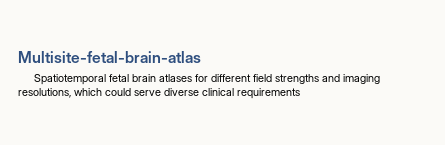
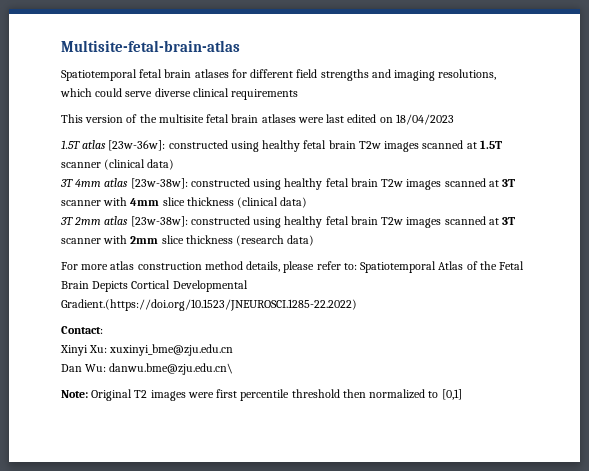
+ This version of the multisite fetal brain atlases were last edited on 18/04/2023
+ 1.5T atlas [23w-36w]: constructed using healthy fetal brain T2w images scanned at 1.5T scanner (clinical data)
+ 3T 4mm atlas [23w-38w]: constructed using healthy fetal brain T2w images scanned at 3T scanner with 4mm slice thickness (clinical data)
+ 3T 2mm atlas [23w-38w]: constructed using healthy fetal brain T2w images scanned at 3T scanner with 2mm slice thickness (research data)
+ For more atlas construction method details, please refer to: Spatiotemporal Atlas of the Fetal Brain Depicts Cortical Developmental Gradient.(https://doi.org/10.1523/JNEUROSCI.1285-22.2022)
+ Contact:
+ Xinyi Xu: xuxinyi_bme@zju.edu.cn
+ Dan Wu: danwu.bme@zju.edu.cn\
+ Note: Original T2 images were first percentile threshold then normalized to [0,1]

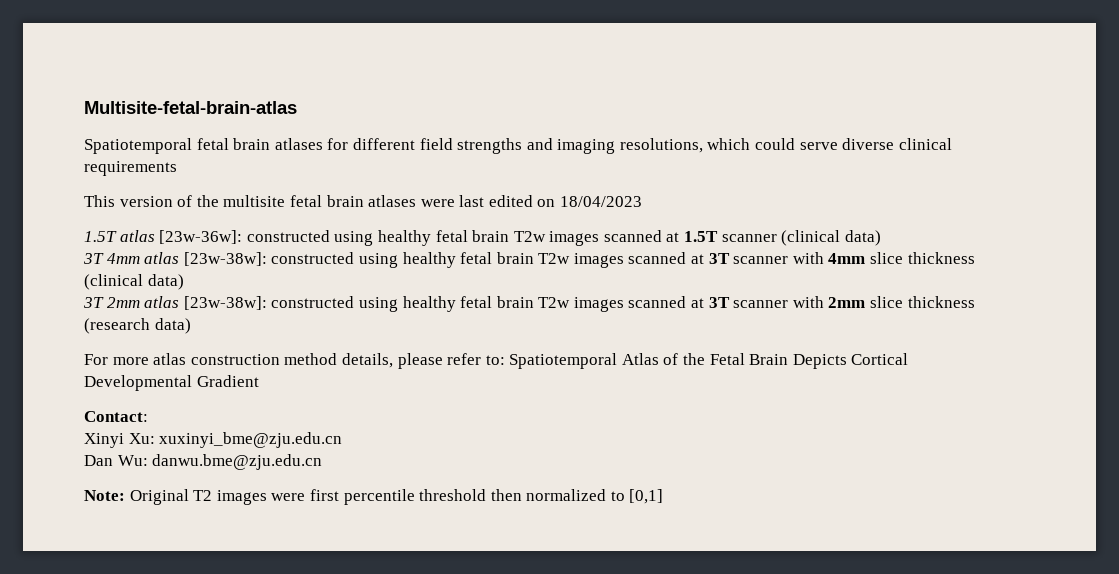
- For more atlas construction method details, please refer to: Spatiotemporal Atlas of the Fetal Brain Depicts Cortical Developmental Gradient.(https://doi.org/10.1523/JNEUROSCI.1285-22.2022)
+ For more atlas construction method details, please refer to: Spatiotemporal Atlas of the Fetal Brain Depicts Cortical Developmental Gradient
- Dan Wu: danwu.bme@zju.edu.cn\
+ Dan Wu: danwu.bme@zju.edu.cn

